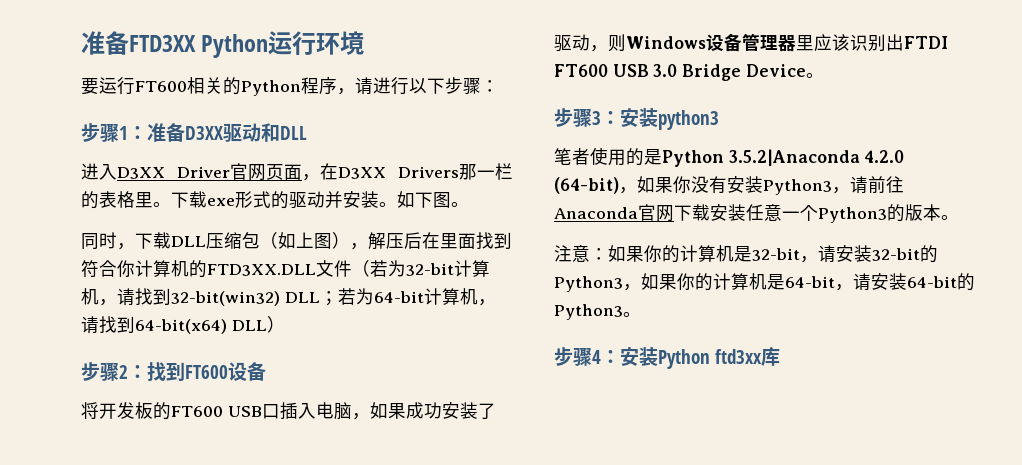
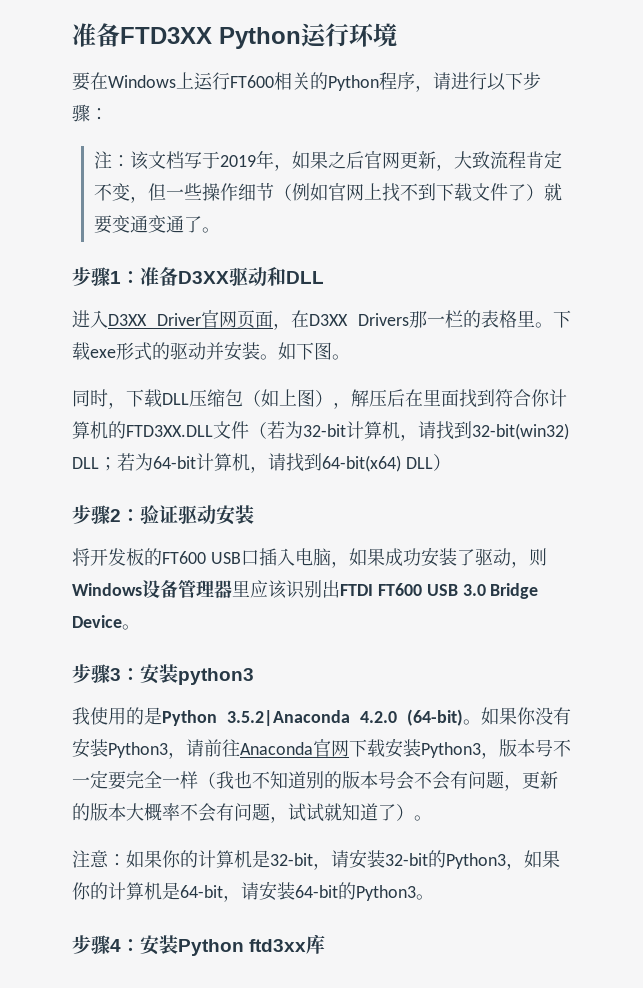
- 要运行FT600相关的Python程序，请进行以下步骤：
+ 要在Windows上运行FT600相关的Python程序，请进行以下步骤：
+ 注：该文档写于2019年，如果之后官网更新，大致流程肯定不变，但一些操作细节（例如官网上找不到下载文件了）就要变通变通了。
- 步骤2：找到FT600设备
+ 步骤2：验证驱动安装
- 笔者使用的是Python 3.5.2|Anaconda 4.2.0 (64-bit)，如果你没有安装Python3，请前往Anaconda官网下载安装任意一个Python3的版本。
+ 我使用的是Python 3.5.2|Anaconda 4.2.0 (64-bit)。如果你没有安装Python3，请前往Anaconda官网下载安装Python3，版本号不一定要完全一样（我也不知道别的版本号会不会有问题，更新的版本大概率不会有问题，试试就知道了）。

